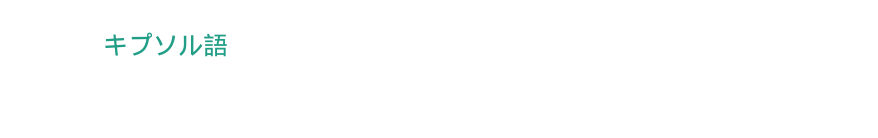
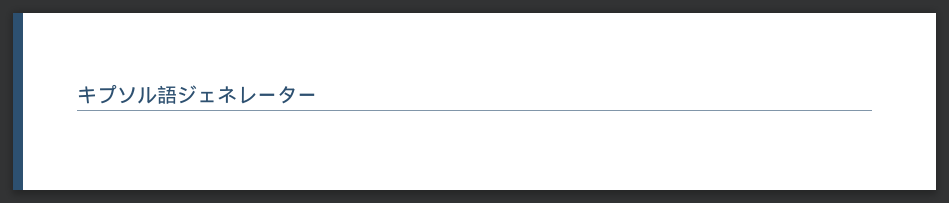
- キプソル語
+ キプソル語ジェネレーター

